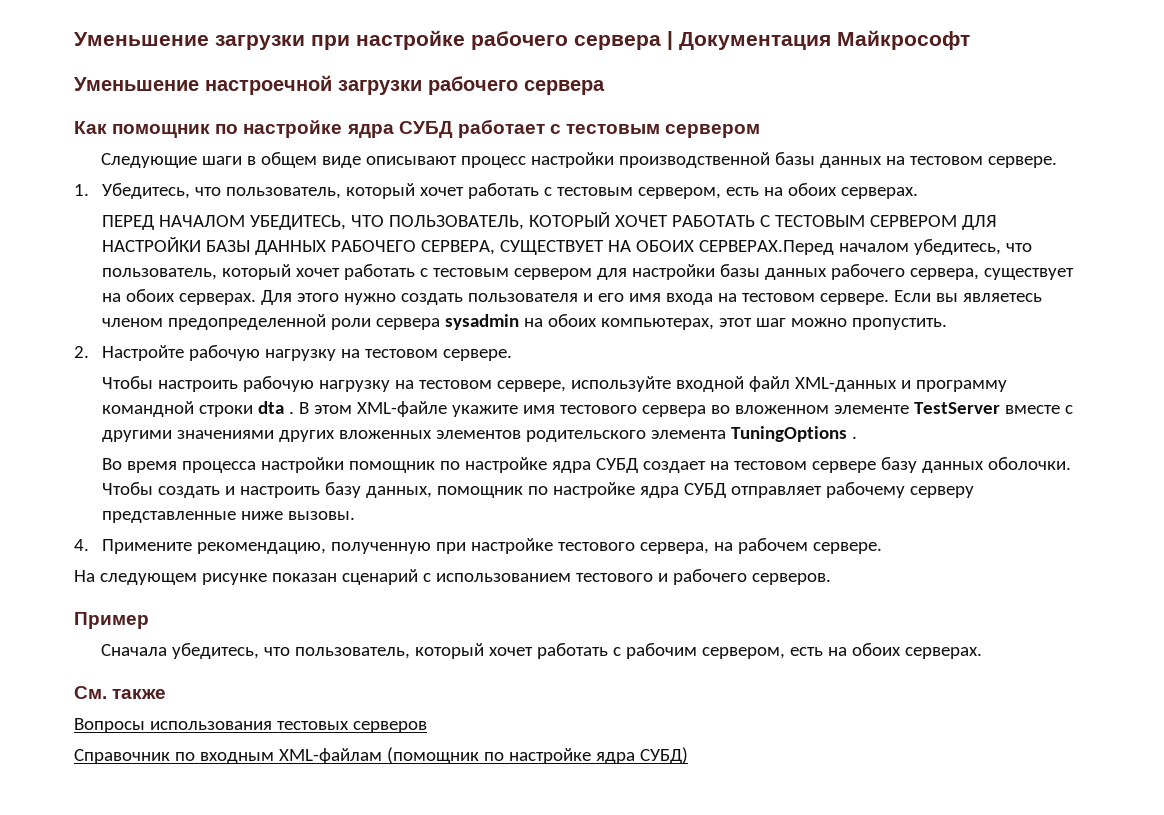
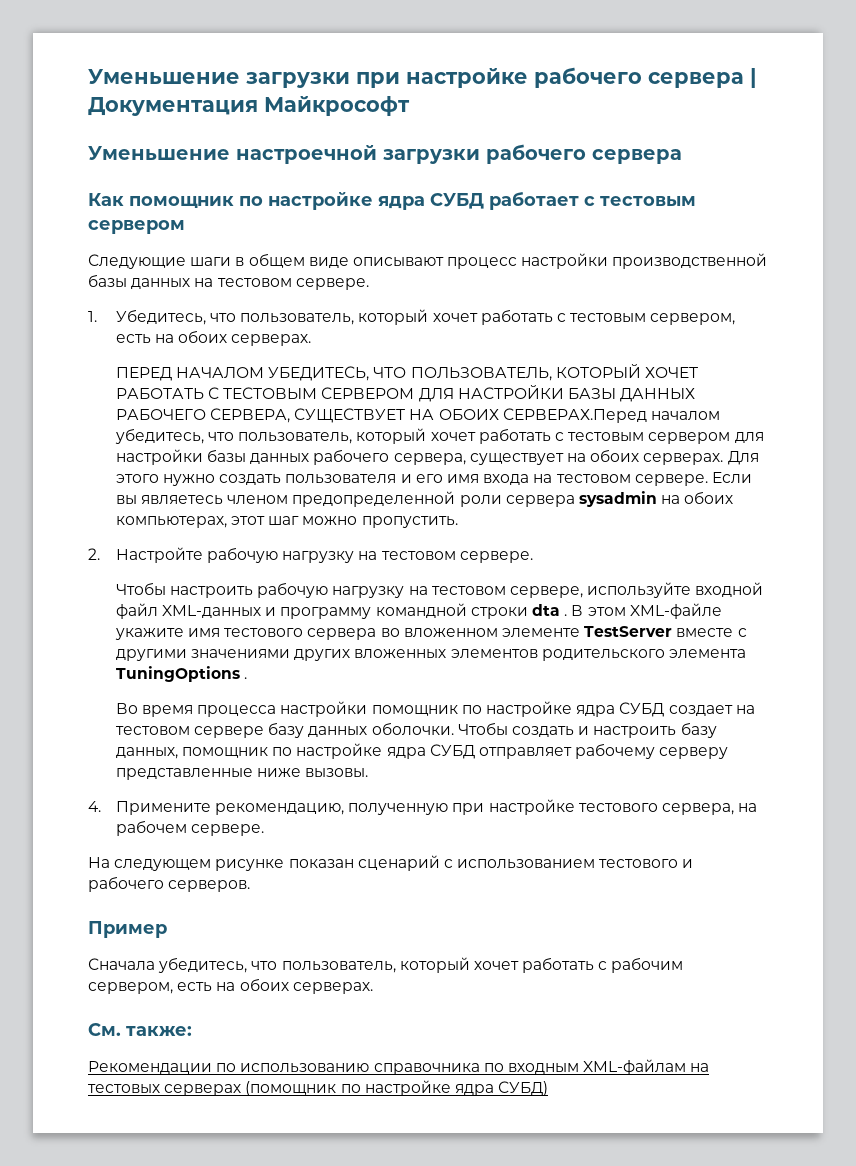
- См. также
- Вопросы использования тестовых серверов
- Справочник по входным XML-файлам (помощник по настройке ядра СУБД)
+ См. также:
+ Рекомендации по использованию справочника по входным XML-файлам на тестовых серверах (помощник по настройке ядра СУБД)

